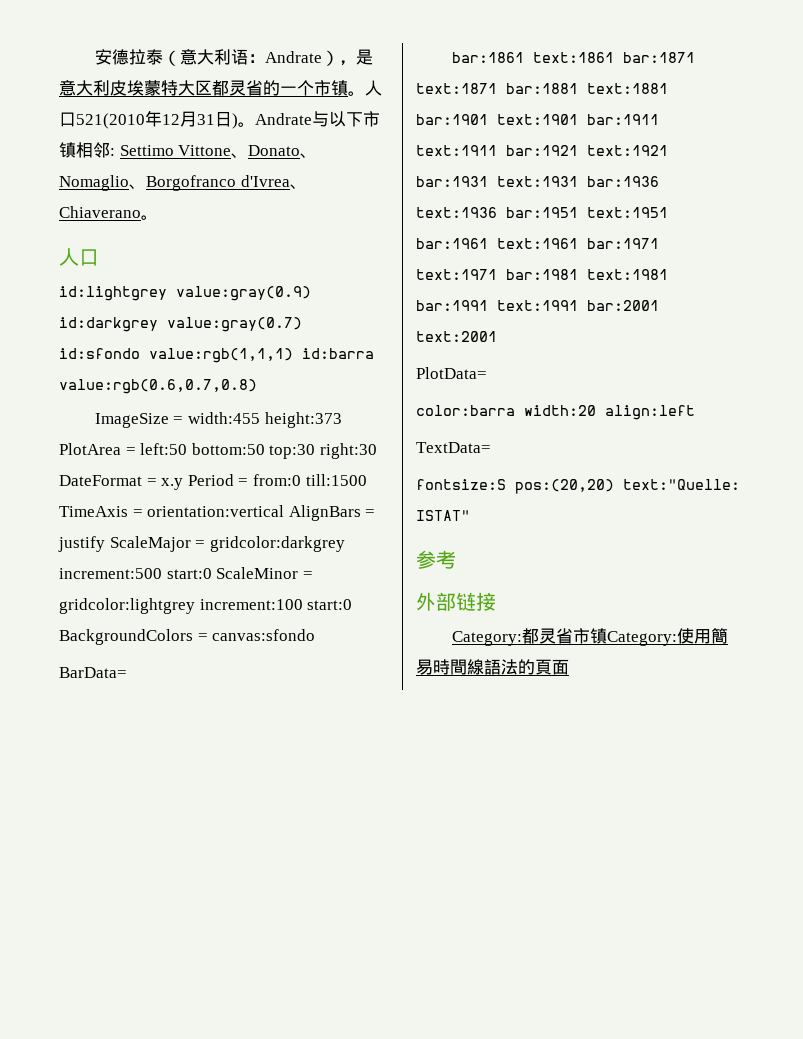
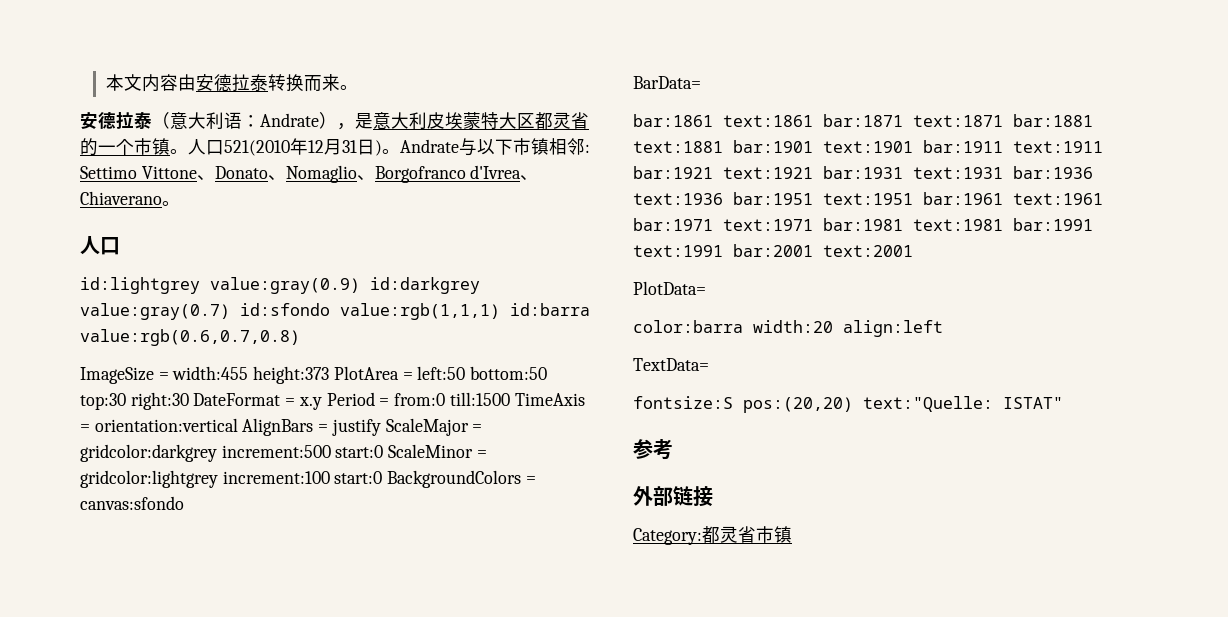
+ 本文内容由安德拉泰转换而来。
- Category:都灵省市镇Category:使用簡易時間線語法的頁面
+ Category:都灵省市镇

